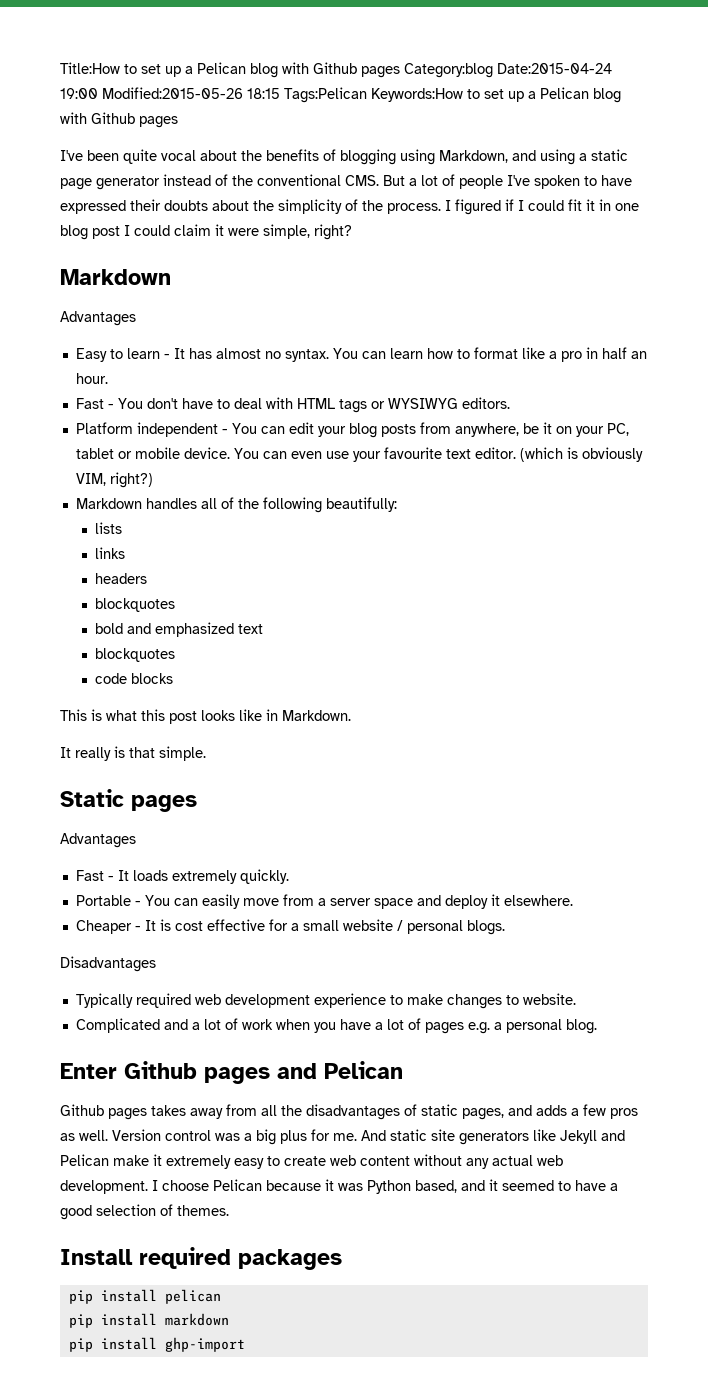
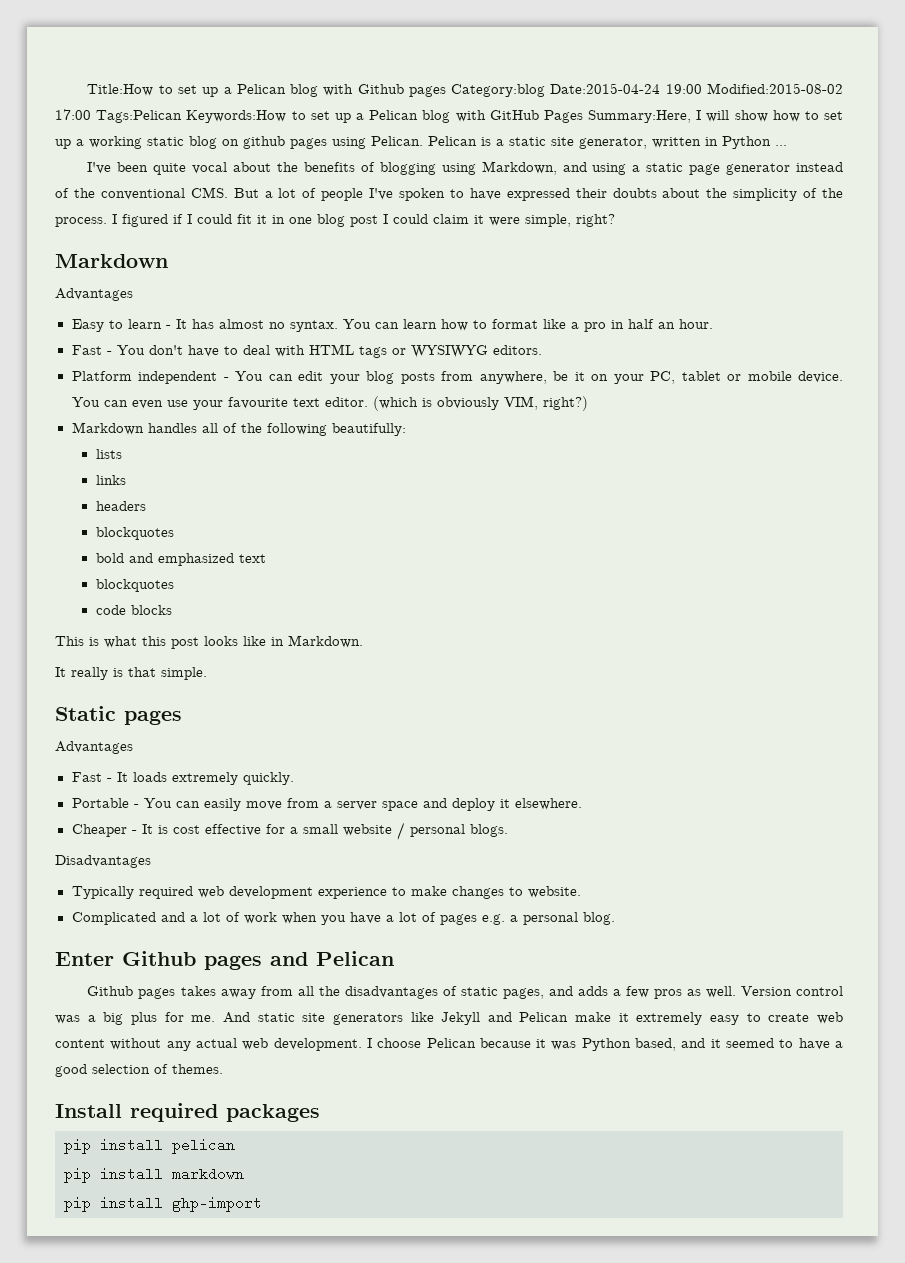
- Title:How to set up a Pelican blog with Github pages Category:blog Date:2015-04-24 19:00 Modified:2015-05-26 18:15 Tags:Pelican Keywords:How to set up a Pelican blog with Github pages
+ Title:How to set up a Pelican blog with Github pages Category:blog Date:2015-04-24 19:00 Modified:2015-08-02 17:00 Tags:Pelican Keywords:How to set up a Pelican blog with GitHub Pages Summary:Here, I will show how to set up a working static blog on github pages using Pelican. Pelican is a static site generator, written in Python ...

